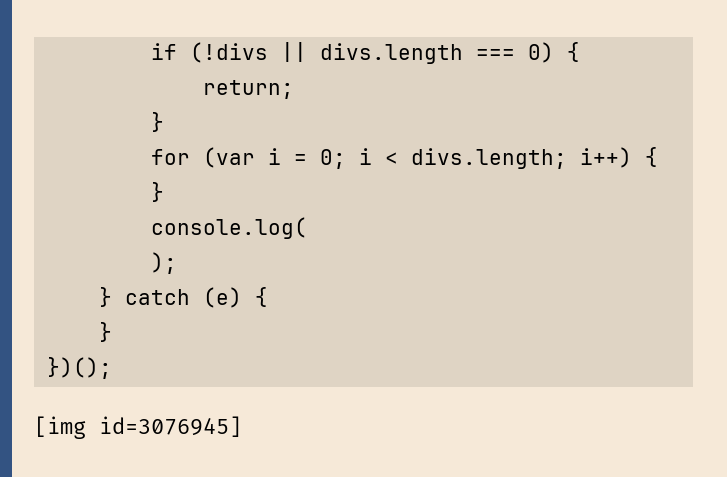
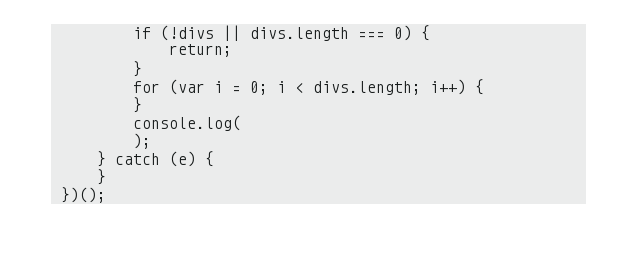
- [img id=3076945]

